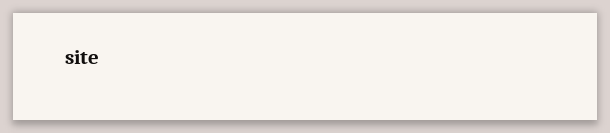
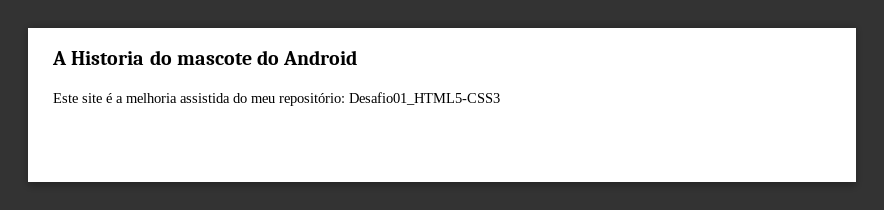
- site
+ A Historia do mascote do Android
+ Este site é a melhoria assistida do meu repositório: Desafio01_HTML5-CSS3

